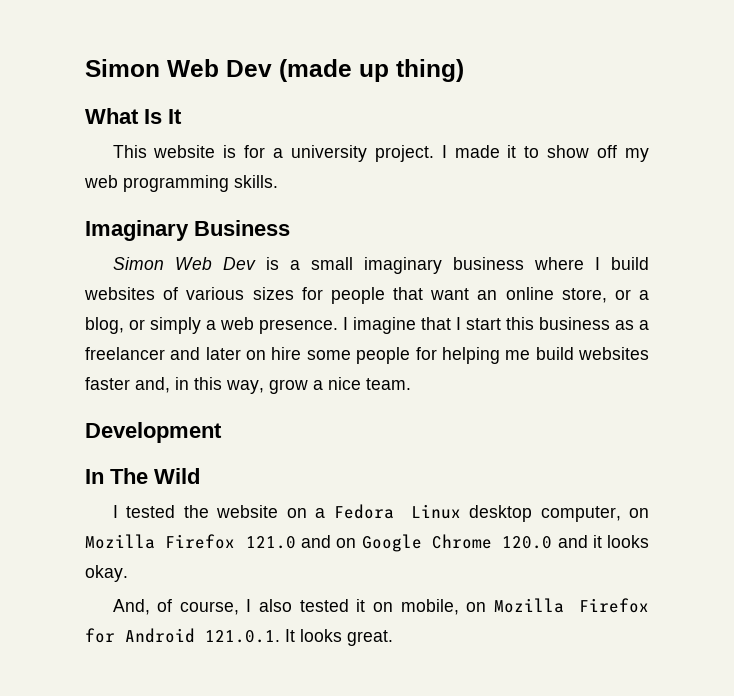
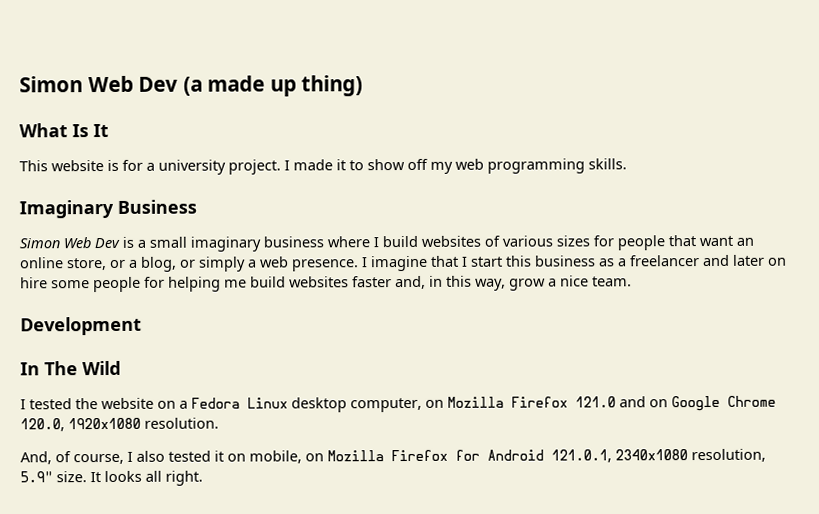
- Simon Web Dev (made up thing)
+ Simon Web Dev (a made up thing)
- I tested the website on a Fedora Linux desktop computer, on Mozilla Firefox 121.0 and on Google Chrome 120.0 and it looks okay.
+ I tested the website on a Fedora Linux desktop computer, on Mozilla Firefox 121.0 and on Google Chrome 120.0, 1920x1080 resolution.
- And, of course, I also tested it on mobile, on Mozilla Firefox for Android 121.0.1. It looks great.
+ And, of course, I also tested it on mobile, on Mozilla Firefox for Android 121.0.1, 2340x1080 resolution, 5.9" size. It looks all right.

